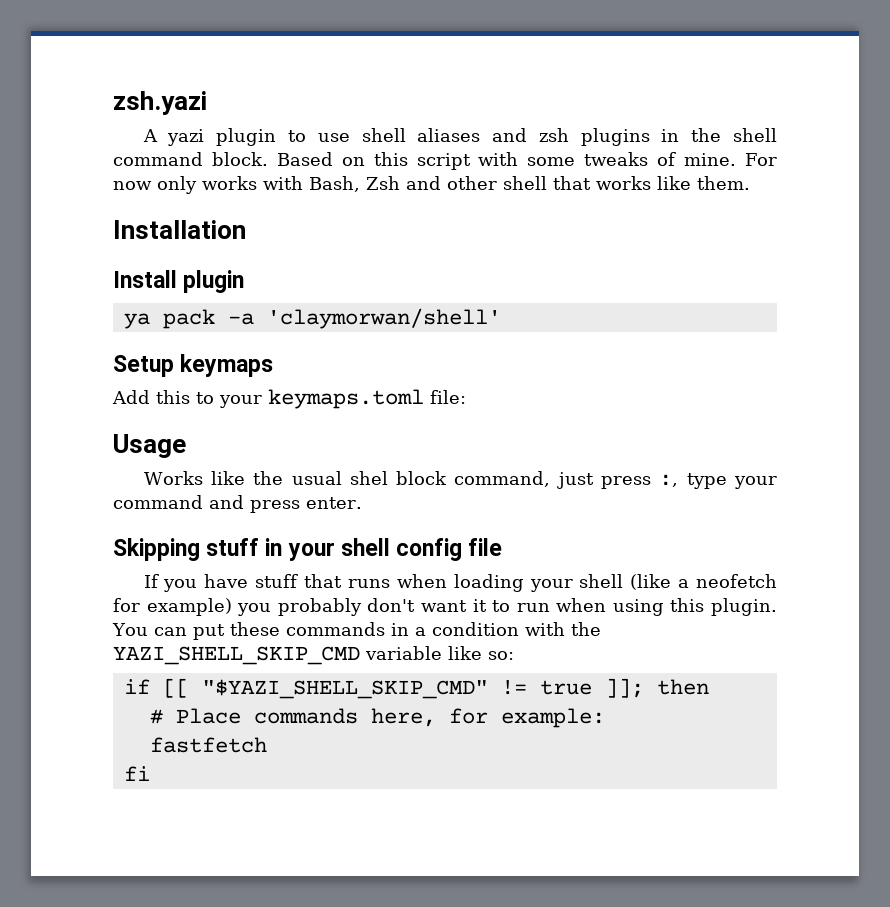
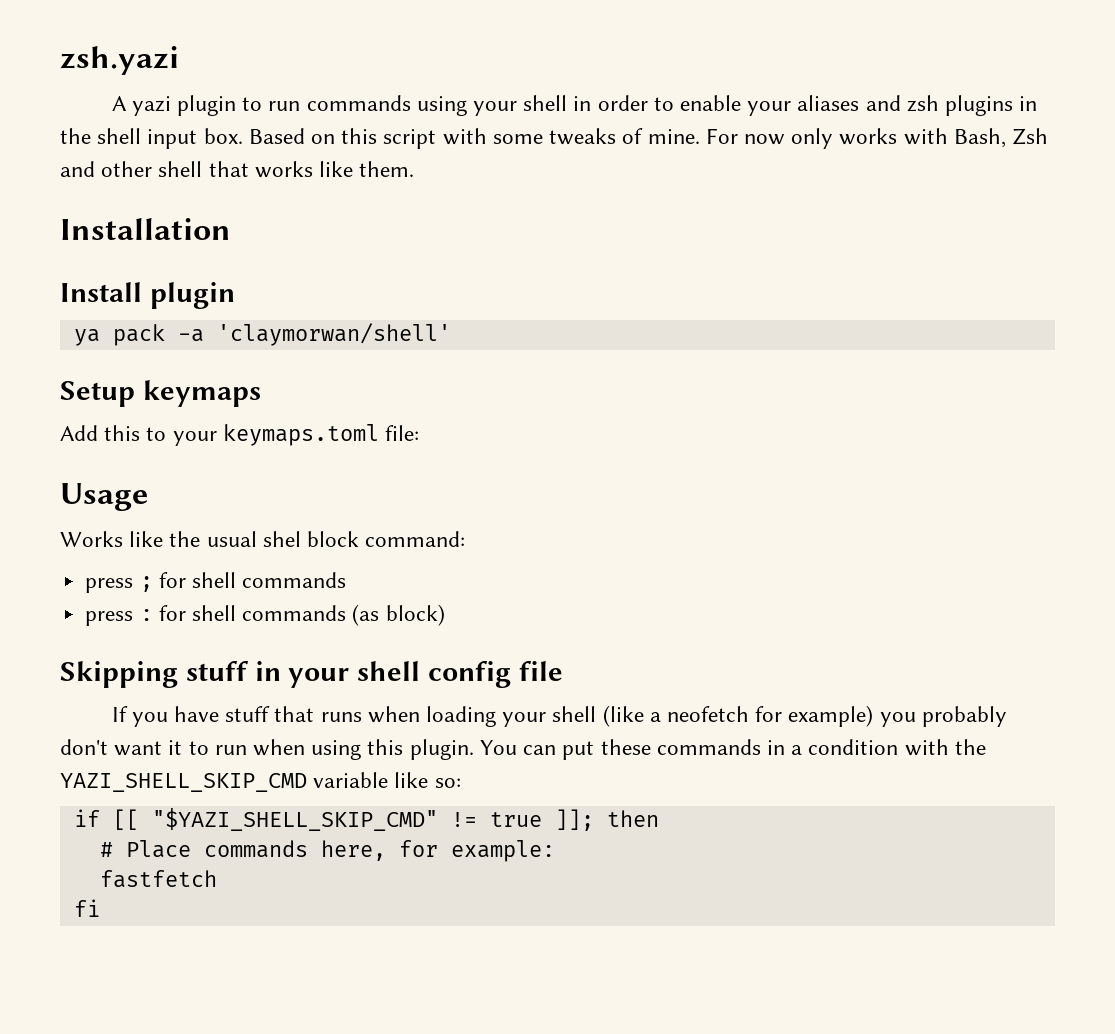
- A yazi plugin to use shell aliases and zsh plugins in the shell command block.
+ A yazi plugin to run commands using your shell in order to enable your aliases and zsh plugins in the shell input box.
- Works like the usual shel block command, just press :, type your command and press enter.
+ Works like the usual shel block command:
+ press ; for shell commands
+ press : for shell commands (as block)

